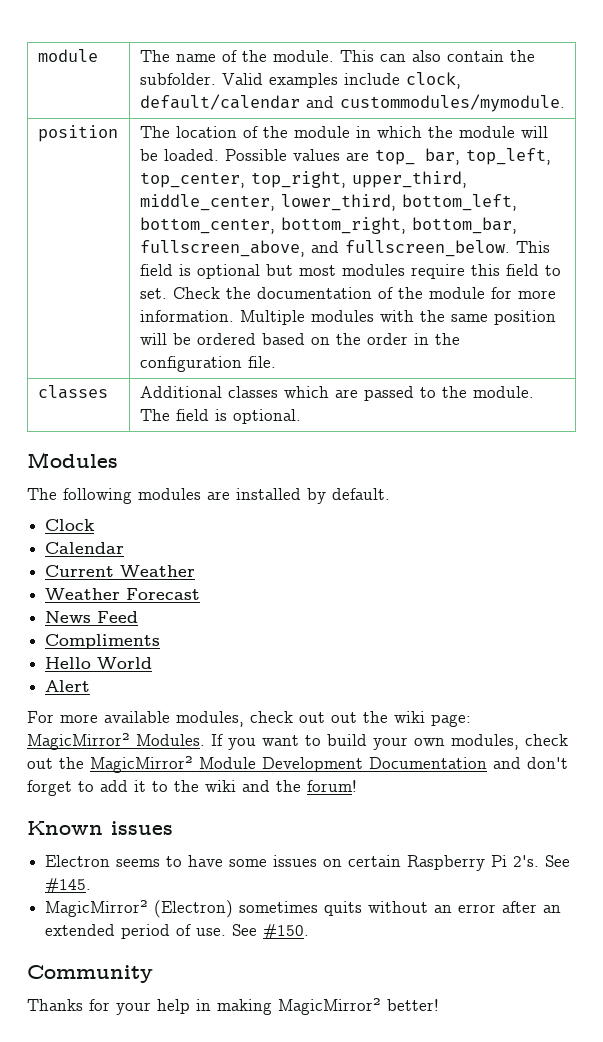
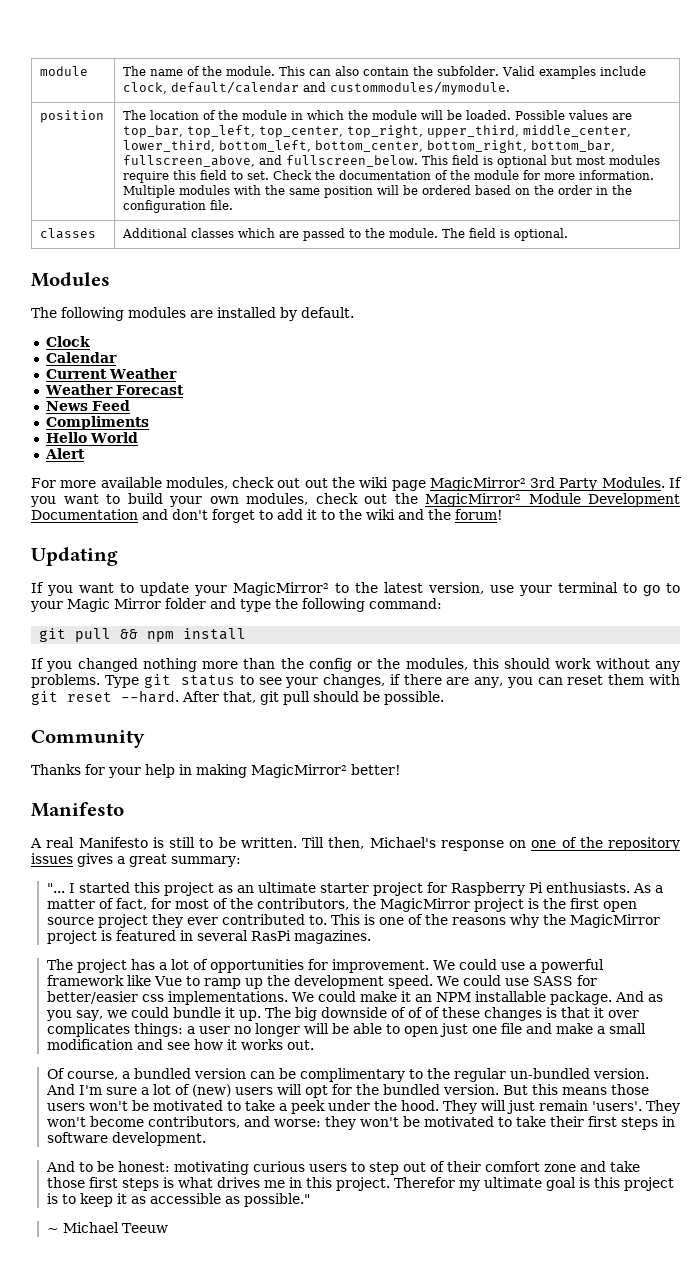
- Possible values are top_ bar, top_left, top_center, top_right, upper_third, middle_center, lower_third, bottom_left, bottom_center, bottom_right, bottom_bar, fullscreen_above, and fullscreen_below.
+ Possible values are top_bar, top_left, top_center, top_right, upper_third, middle_center, lower_third, bottom_left, bottom_center, bottom_right, bottom_bar, fullscreen_above, and fullscreen_below.
- For more available modules, check out out the wiki page: MagicMirror² Modules.
+ For more available modules, check out out the wiki page MagicMirror² 3rd Party Modules.
- Known issues
- Electron seems to have some issues on certain Raspberry Pi 2's. See #145.
- MagicMirror² (Electron) sometimes quits without an error after an extended period of use. See #150.
+ Updating
+ If you want to update your MagicMirror² to the latest version, use your terminal to go to your Magic Mirror folder and type the following command:
+ git pull && npm install
+ If you changed nothing more than the config or the modules, this should work without any problems. Type git status to see your changes, if there are any, you can reset them with git reset --hard. After that, git pull should be possible.
  Thanks for your help in making MagicMirror² better!
+ Manifesto
+ A real Manifesto is still to be written. Till then, Michael's response on one of the repository issues gives a great summary:
+ "... I started this project as an ultimate starter project for Raspberry Pi enthusiasts. As a matter of fact, for most of the contributors, the MagicMirror project is the first open source project they ever contributed to. This is one of the reasons why the MagicMirror project is featured in several RasPi magazines.
+ The project has a lot of opportunities for improvement. We could use a powerful framework like Vue to ramp up the development speed. We could use SASS for better/easier css implementations. We could make it an NPM installable package. And as you say, we could bundle it up. The big downside of of of these changes is that it over complicates things: a user no longer will be able to open just one file and make a small modification and see how it works out.
+ Of course, a bundled version can be complimentary to the regular un-bundled version. And I'm sure a lot of (new) users will opt for the bundled version. But this means those users won't be motivated to take a peek under the hood. They will just remain 'users'. They won't become contributors, and worse: they won't be motivated to take their first steps in software development.
+ And to be honest: motivating curious users to step out of their comfort zone and take those first steps is what drives me in this project. Therefor my ultimate goal is this project is to keep it as accessible as possible."
+ ~ Michael Teeuw

